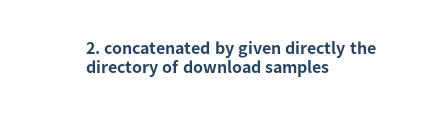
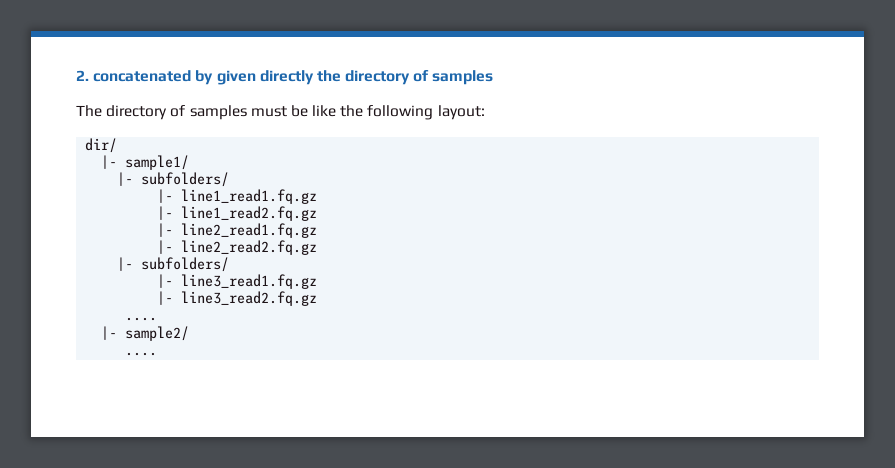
- 2. concatenated by given directly the directory of download samples
+ 2. concatenated by given directly the directory of samples
+ The directory of samples must be like the following layout:
+ dir/
+ |- sample1/
+ |- subfolders/
+ |- line1_read1.fq.gz
+ |- line1_read2.fq.gz
+ |- line2_read1.fq.gz
+ |- line2_read2.fq.gz
+ |- subfolders/
+ |- line3_read1.fq.gz
+ |- line3_read2.fq.gz
+ ....
+ |- sample2/
+ ....

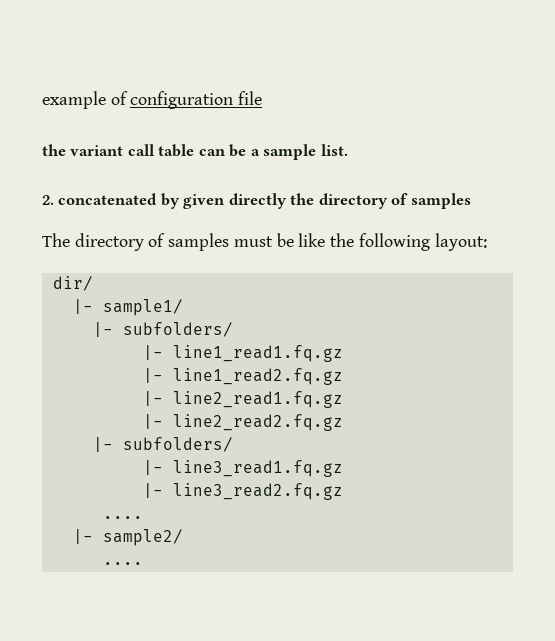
+ example of configuration file
+ the variant call table can be a sample list.

